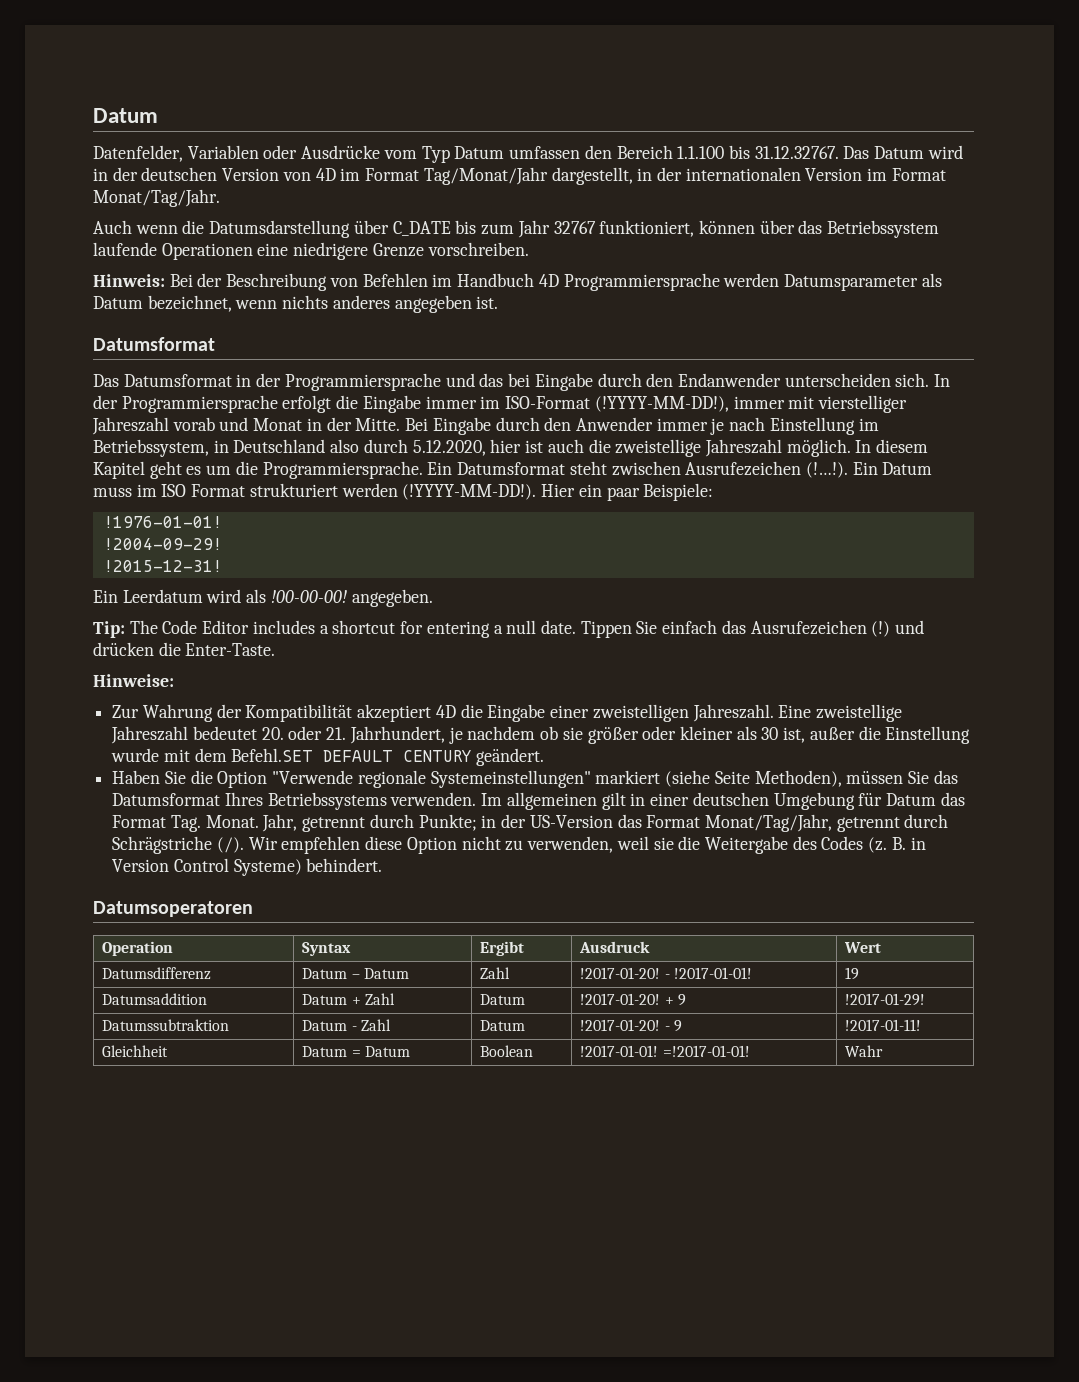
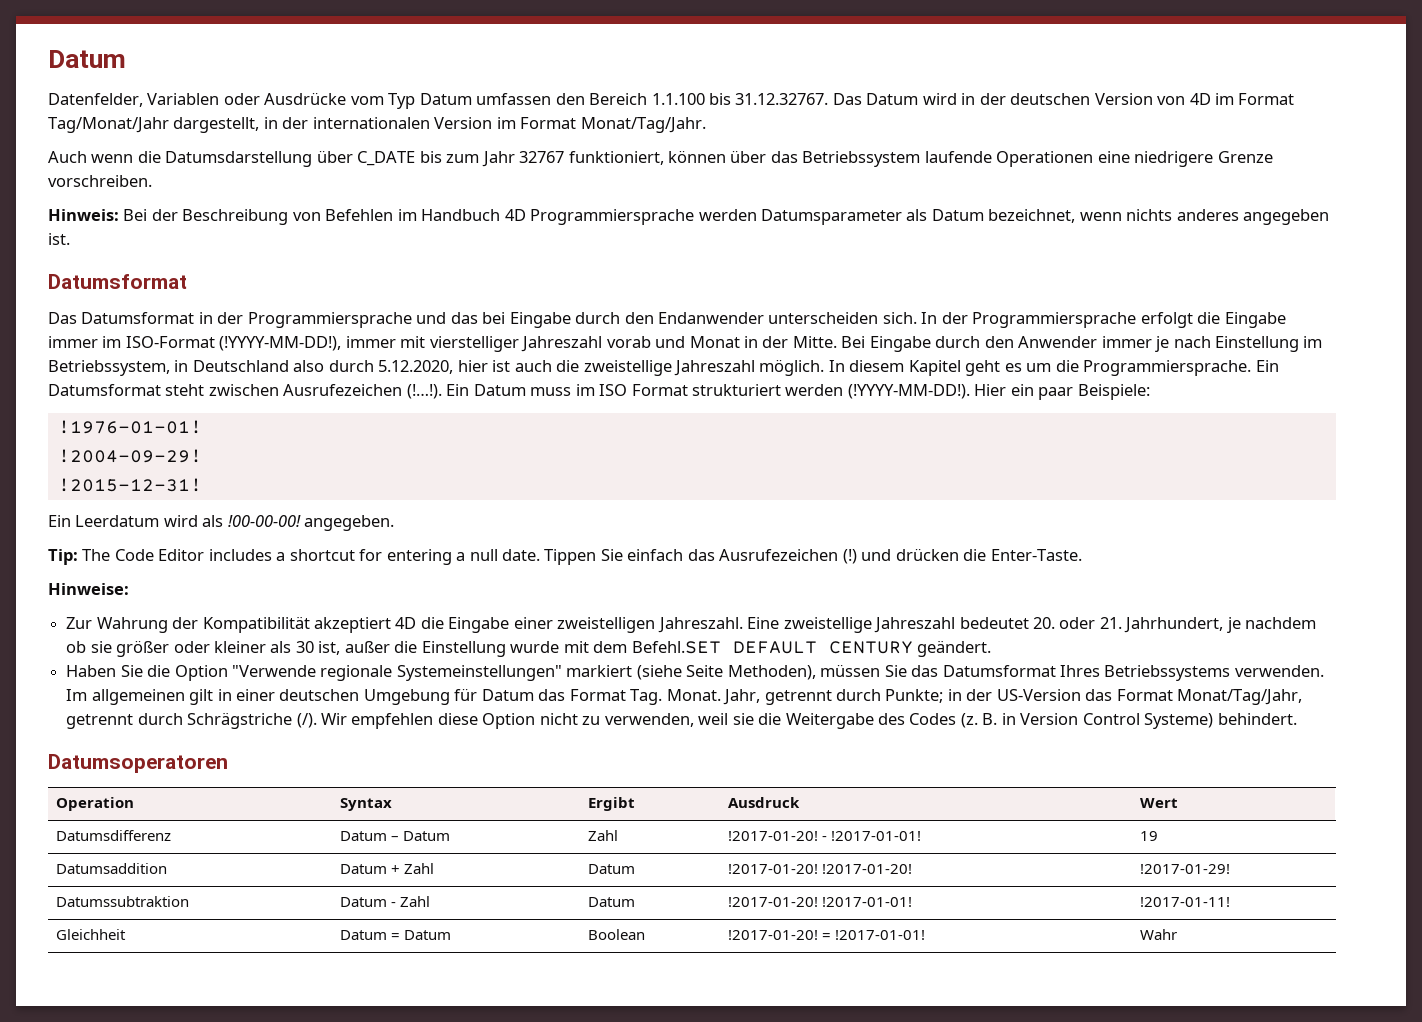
- Datumsaddition | Datum + Zahl | Datum | !2017-01-20! + 9 | !2017-01-29!
+ Datumsaddition | Datum + Zahl | Datum | !2017-01-20! !2017-01-20! | !2017-01-29!
- Datumssubtraktion | Datum - Zahl | Datum | !2017-01-20! - 9 | !2017-01-11!
+ Datumssubtraktion | Datum - Zahl | Datum | !2017-01-20! !2017-01-01! | !2017-01-11!
- Gleichheit | Datum = Datum | Boolean | !2017-01-01! =!2017-01-01! | Wahr
+ Gleichheit | Datum = Datum | Boolean | !2017-01-20! = !2017-01-01! | Wahr

